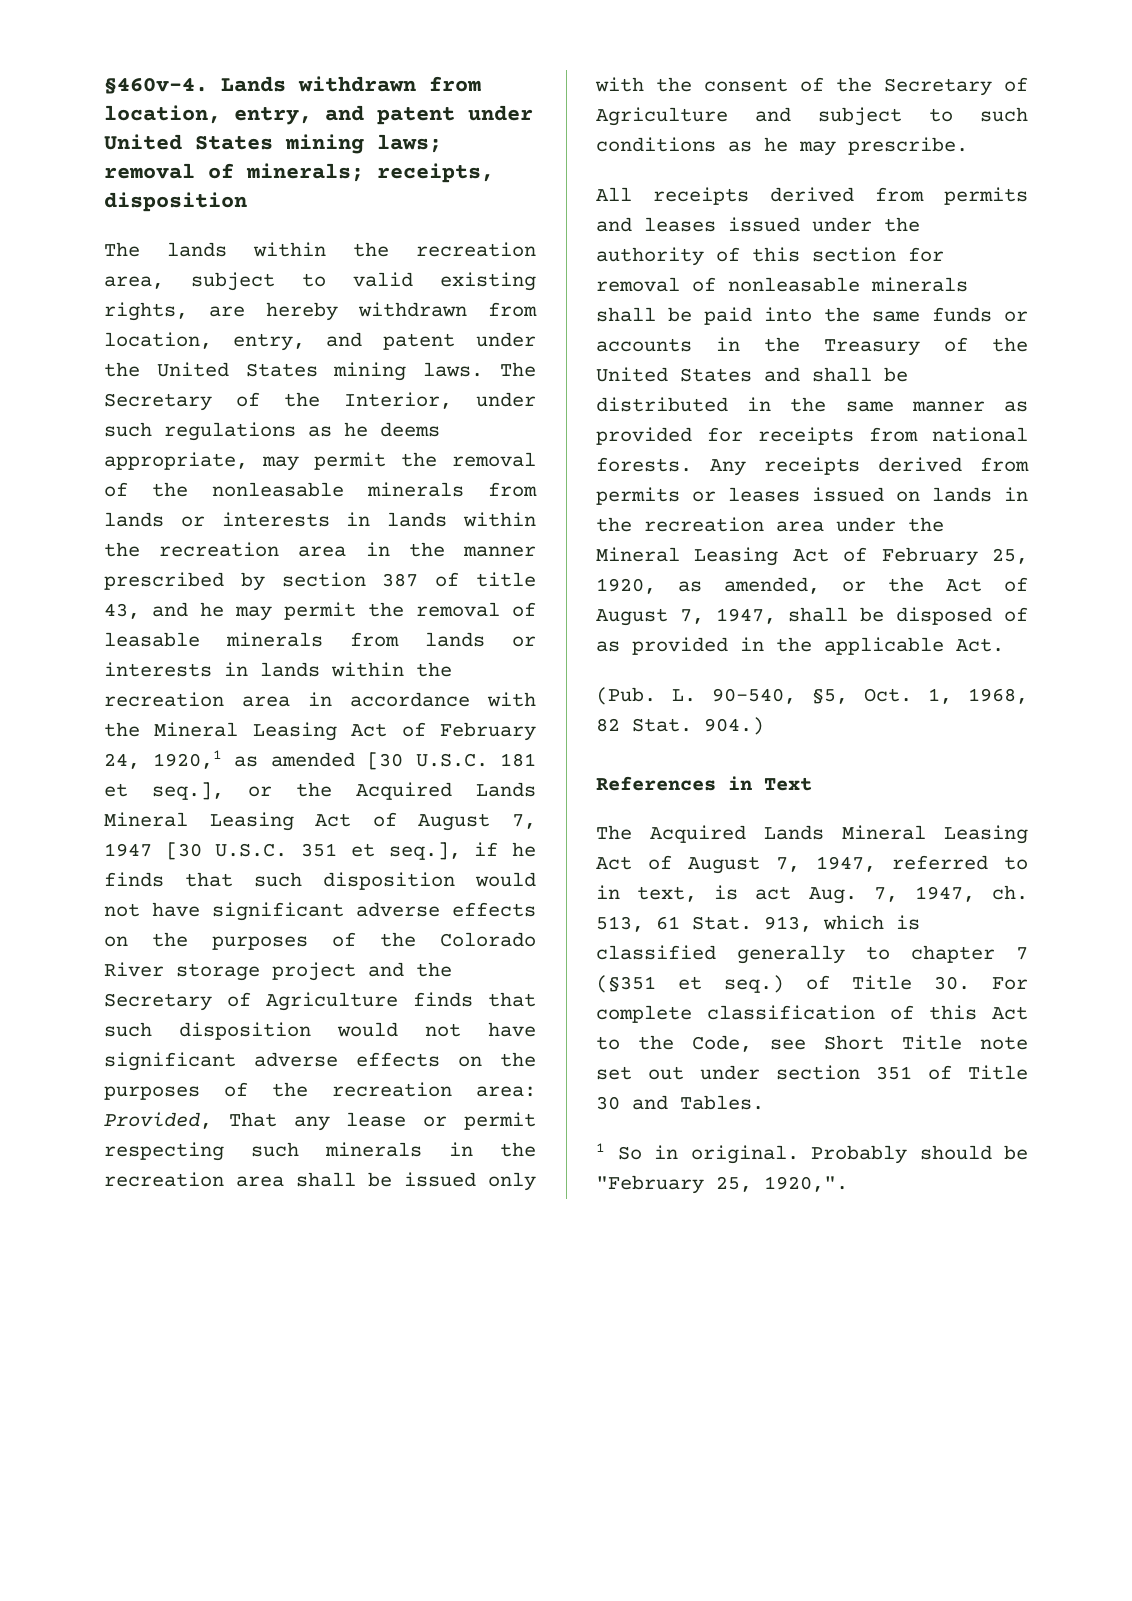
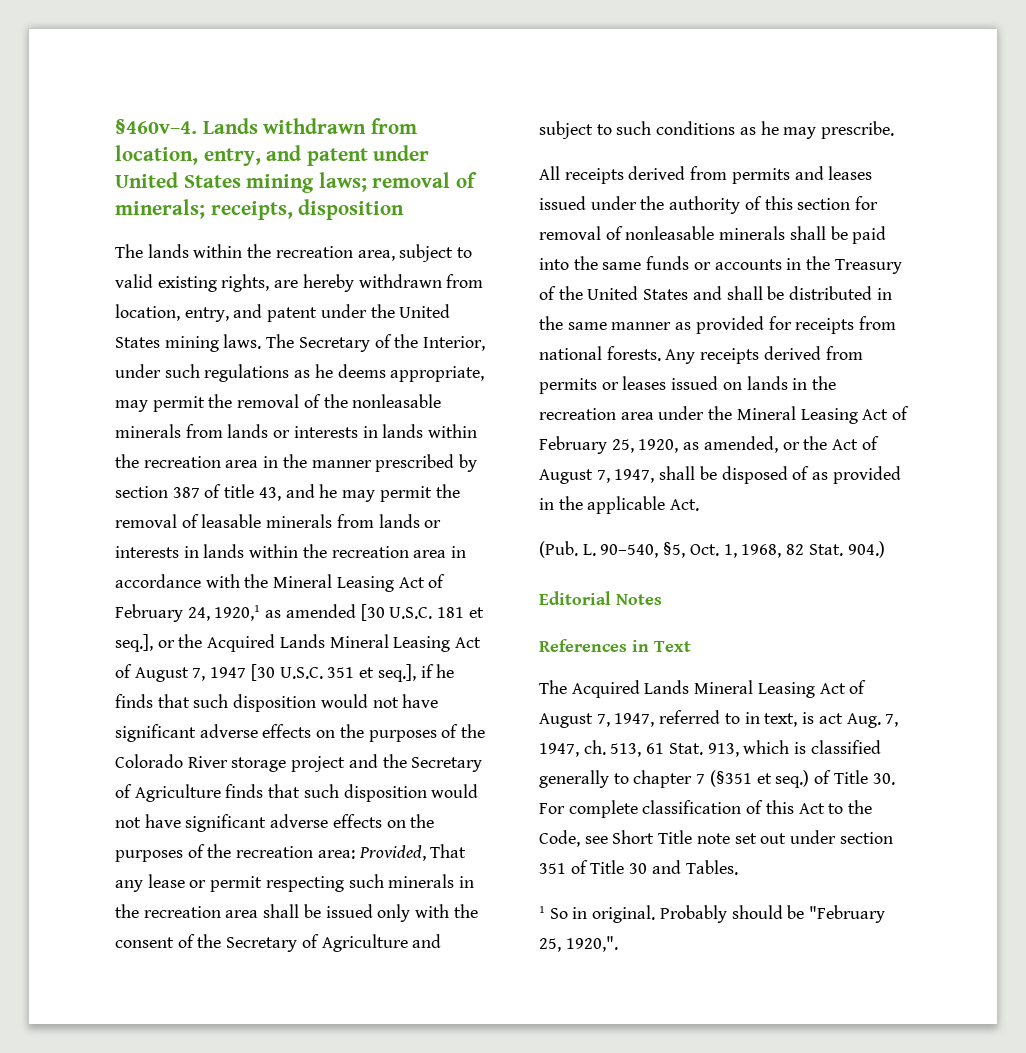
+ Editorial Notes

